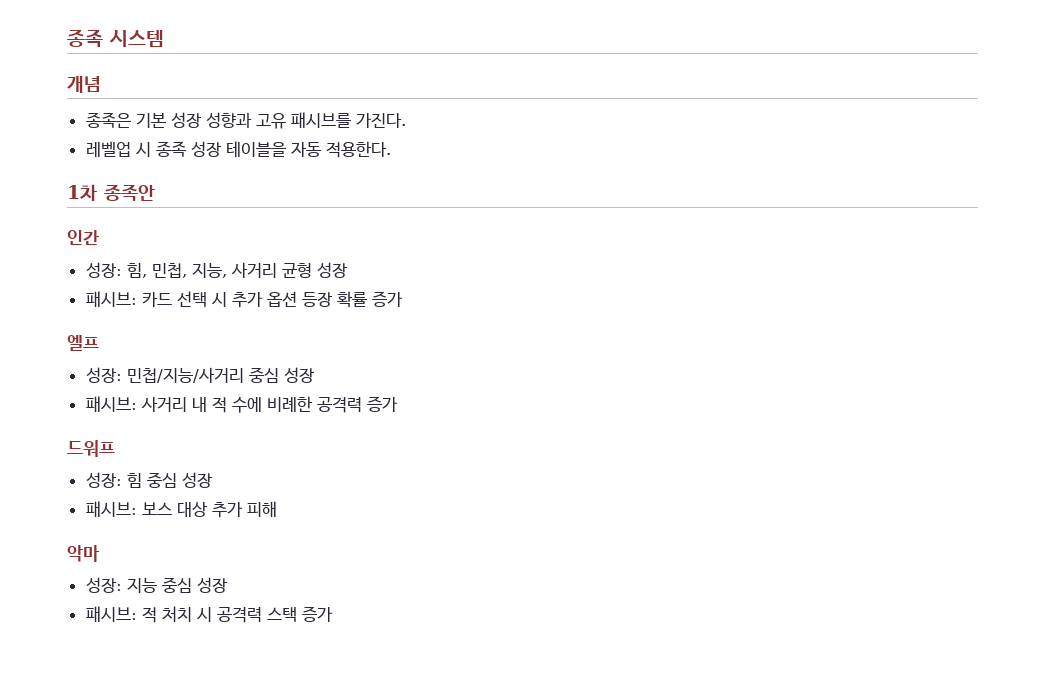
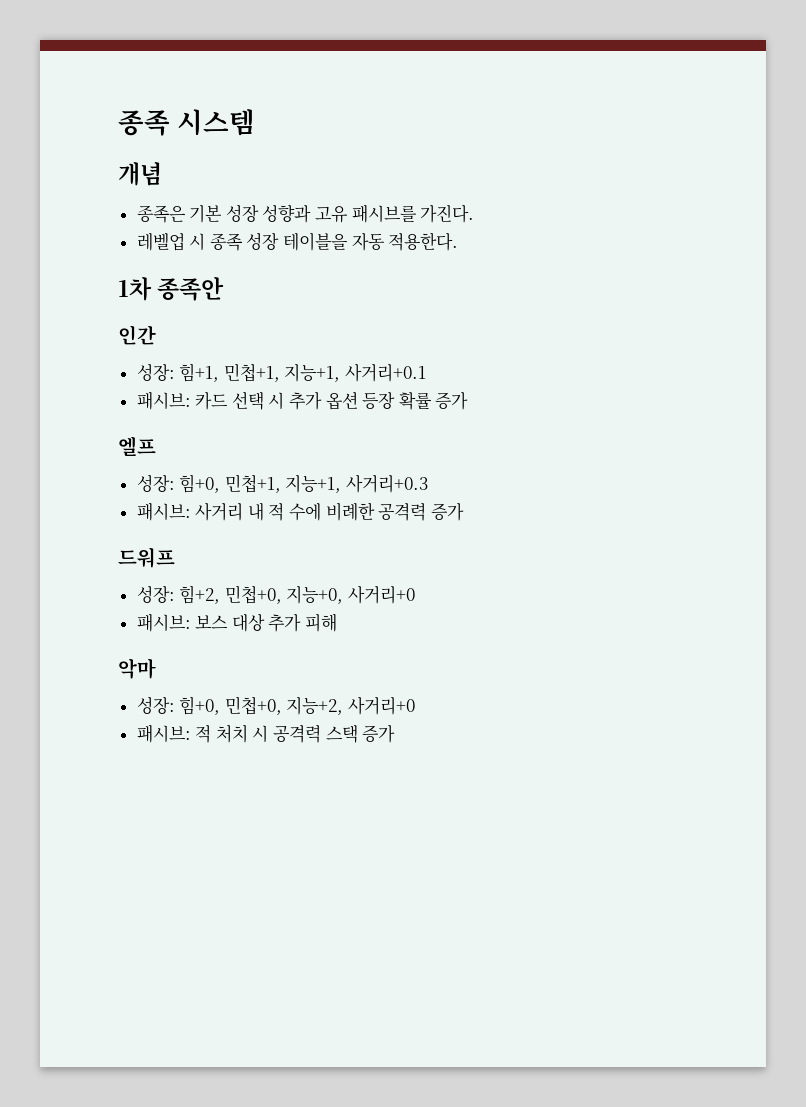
- 성장: 힘, 민첩, 지능, 사거리 균형 성장
+ 성장: 힘+1, 민첩+1, 지능+1, 사거리+0.1
- 성장: 민첩/지능/사거리 중심 성장
+ 성장: 힘+0, 민첩+1, 지능+1, 사거리+0.3
- 성장: 힘 중심 성장
+ 성장: 힘+2, 민첩+0, 지능+0, 사거리+0
- 성장: 지능 중심 성장
+ 성장: 힘+0, 민첩+0, 지능+2, 사거리+0

